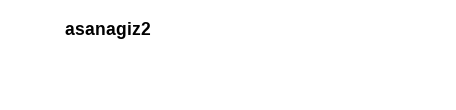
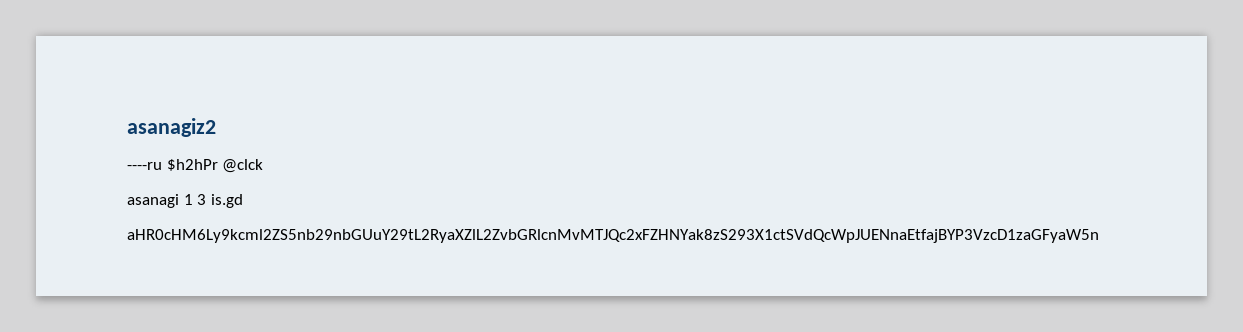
+ ----ru $h2hPr @clck
+ asanagi 1 3 is.gd
+ aHR0cHM6Ly9kcml2ZS5nb29nbGUuY29tL2RyaXZlL2ZvbGRlcnMvMTJQc2xFZHNYak8zS293X1ctSVdQcWpJUENnaEtfajBYP3VzcD1zaGFyaW5n

